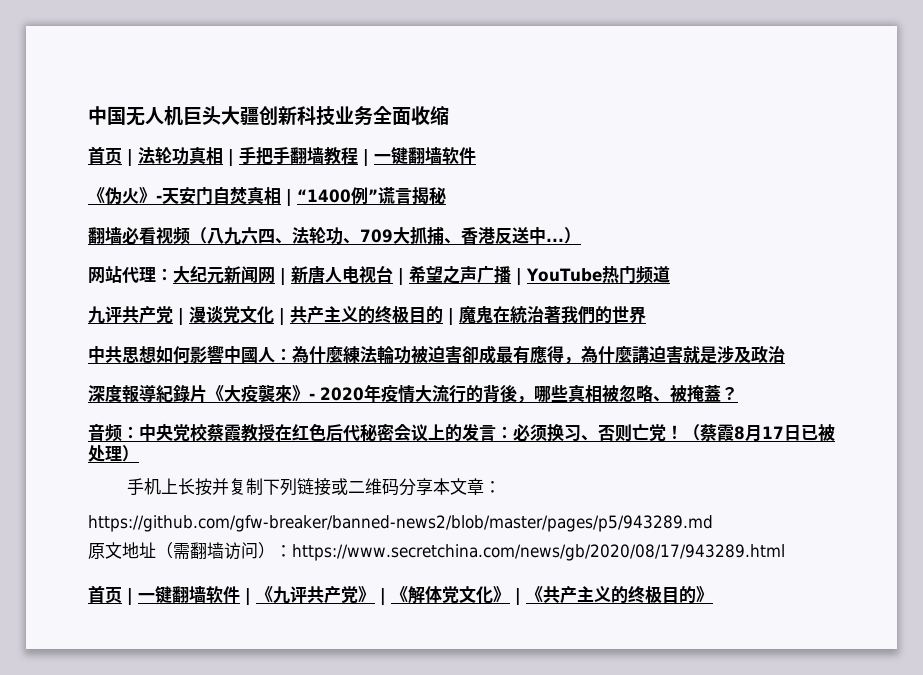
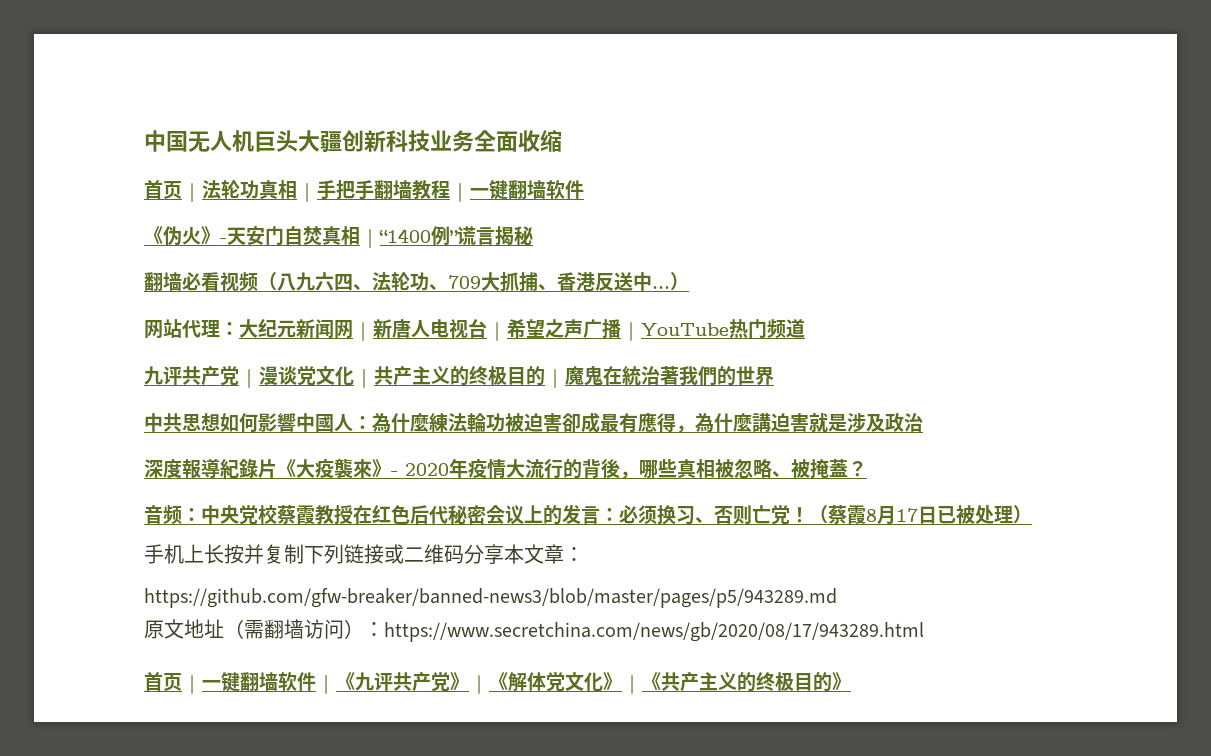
- https://github.com/gfw-breaker/banned-news2/blob/master/pages/p5/943289.md
+ https://github.com/gfw-breaker/banned-news3/blob/master/pages/p5/943289.md

